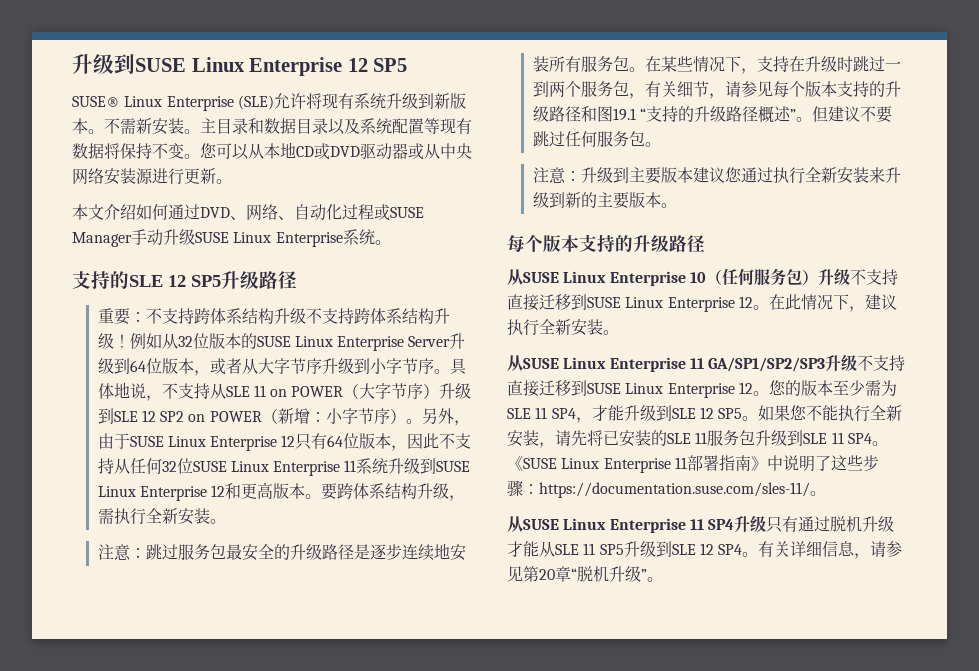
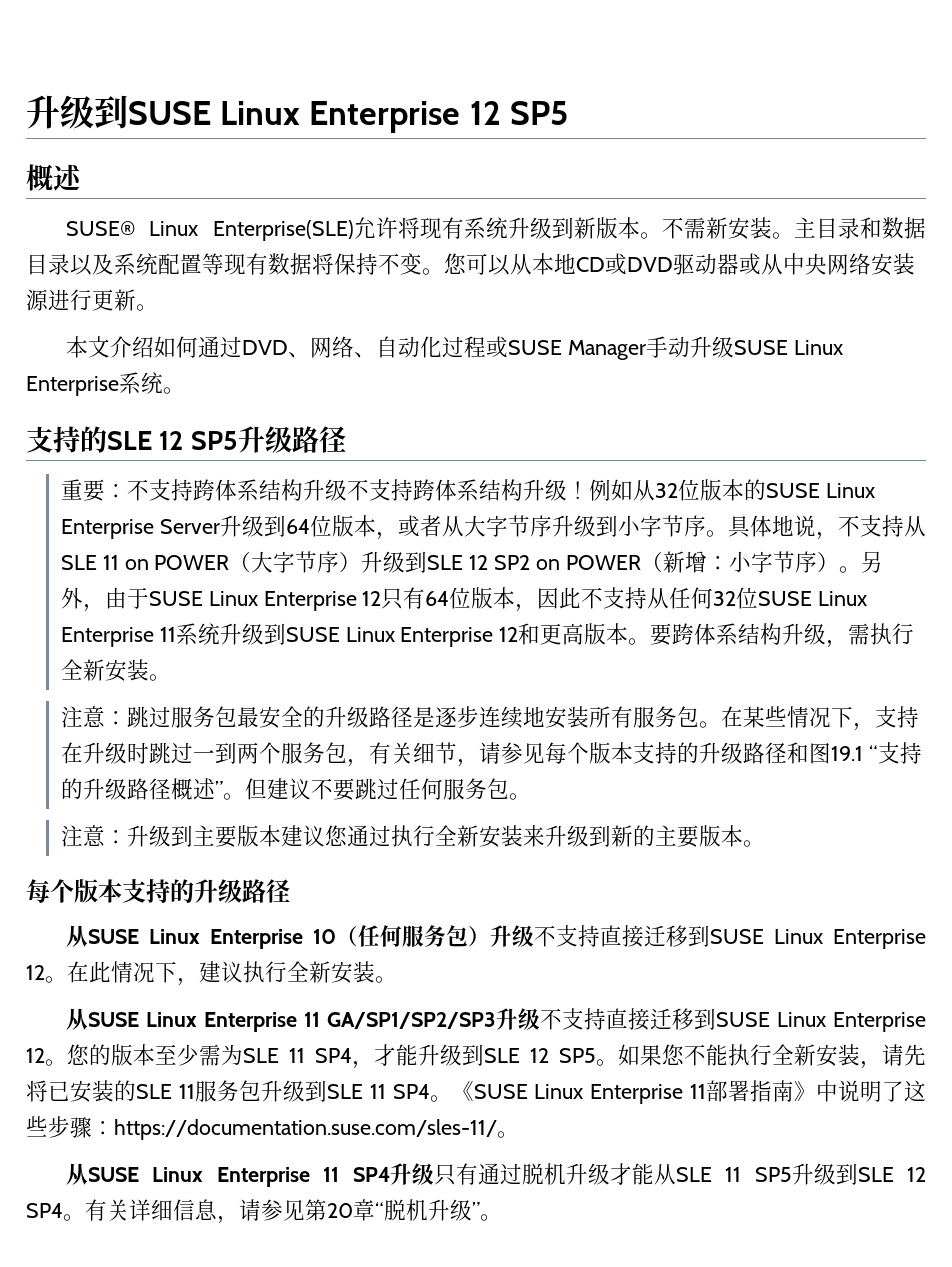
  升级到SUSE Linux Enterprise 12 SP5
+ 概述
- SUSE® Linux Enterprise (SLE)允许将现有系统升级到新版本。
+ SUSE® Linux Enterprise(SLE)允许将现有系统升级到新版本。

